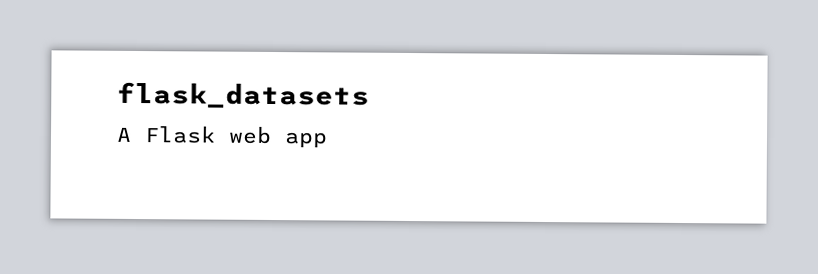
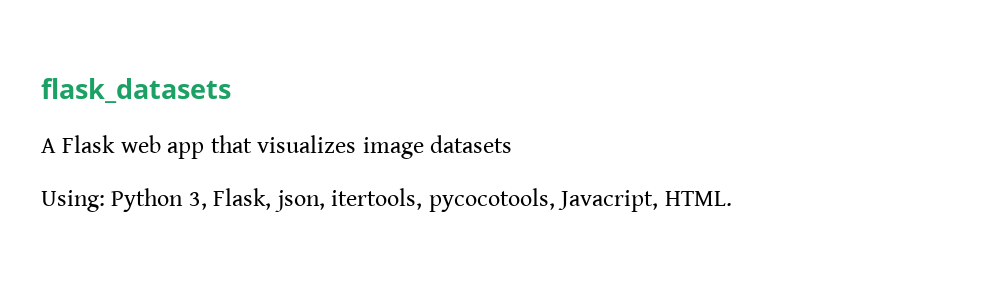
- A Flask web app
+ A Flask web app that visualizes image datasets
+ Using: Python 3, Flask, json, itertools, pycocotools, Javacript, HTML.

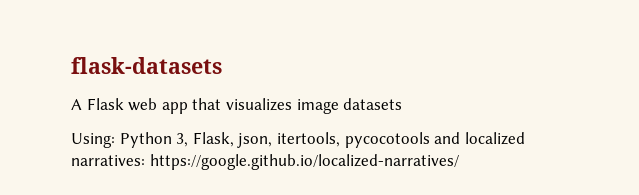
- flask_datasets
+ flask-datasets
- Using: Python 3, Flask, json, itertools, pycocotools, Javacript, HTML.
+ Using: Python 3, Flask, json, itertools, pycocotools and localized narratives: https://google.github.io/localized-narratives/

